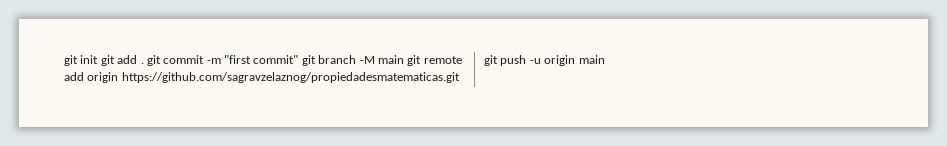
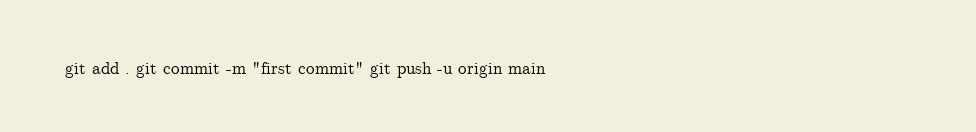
- git init git add . git commit -m "first commit" git branch -M main git remote add origin https://github.com/sagravzelaznog/propiedadesmatematicas.git git push -u origin main
+ git add . git commit -m "first commit" git push -u origin main

